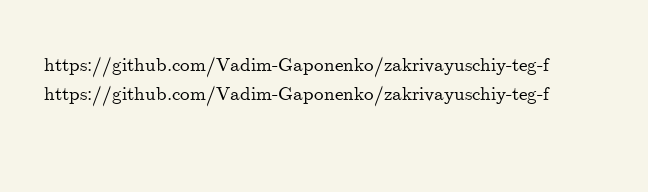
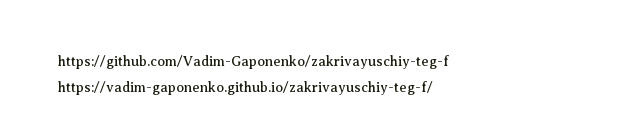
- https://github.com/Vadim-Gaponenko/zakrivayuschiy-teg-f https://github.com/Vadim-Gaponenko/zakrivayuschiy-teg-f
+ https://github.com/Vadim-Gaponenko/zakrivayuschiy-teg-f
+ https://vadim-gaponenko.github.io/zakrivayuschiy-teg-f/

